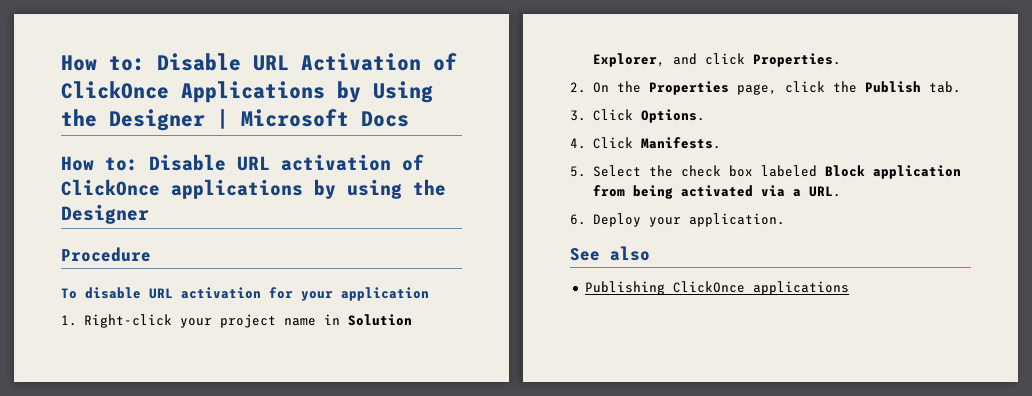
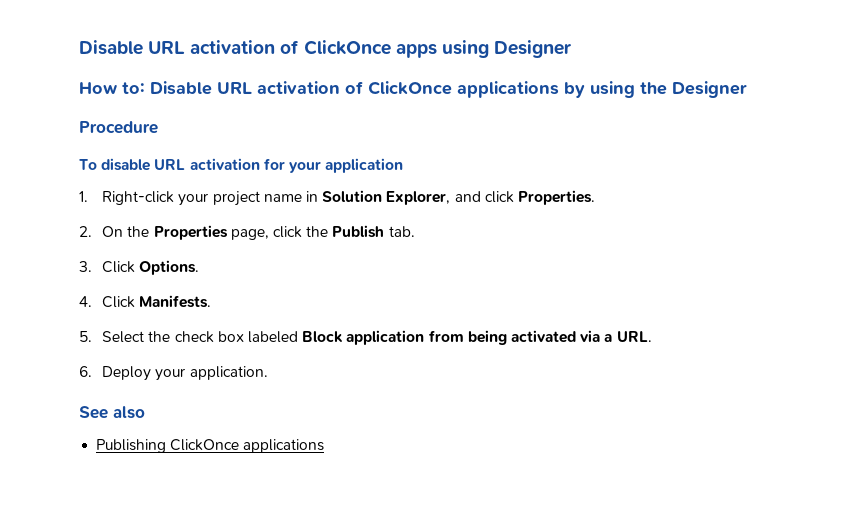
- How to: Disable URL Activation of ClickOnce Applications by Using the Designer | Microsoft Docs
+ Disable URL activation of ClickOnce apps using Designer

